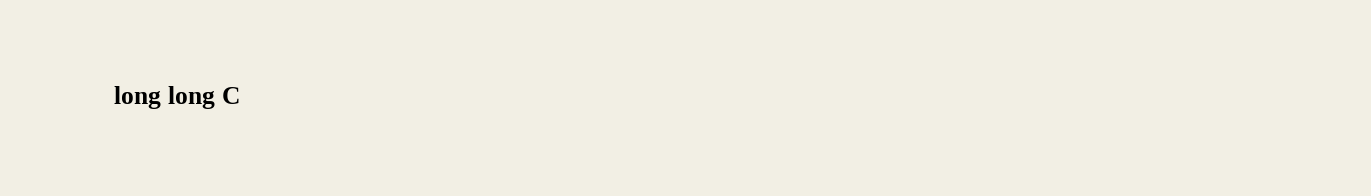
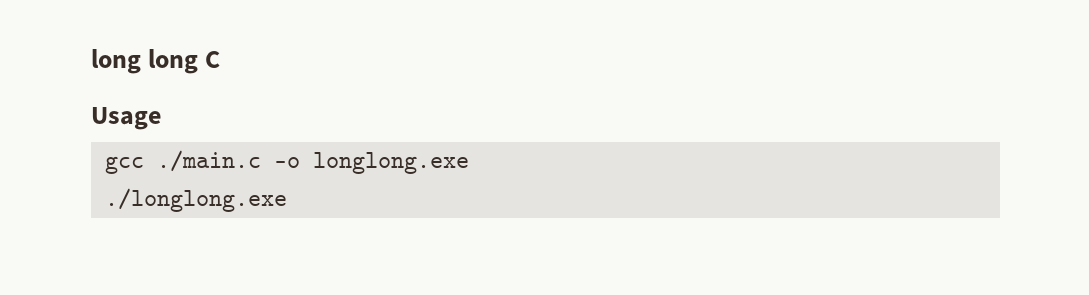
+ Usage
+ gcc ./main.c -o longlong.exe
+ ./longlong.exe

